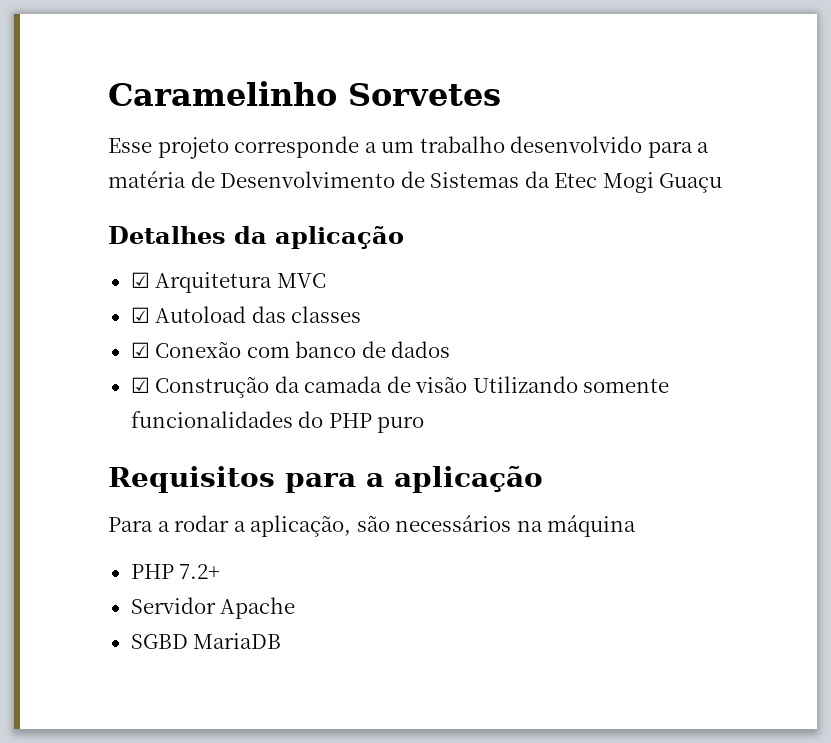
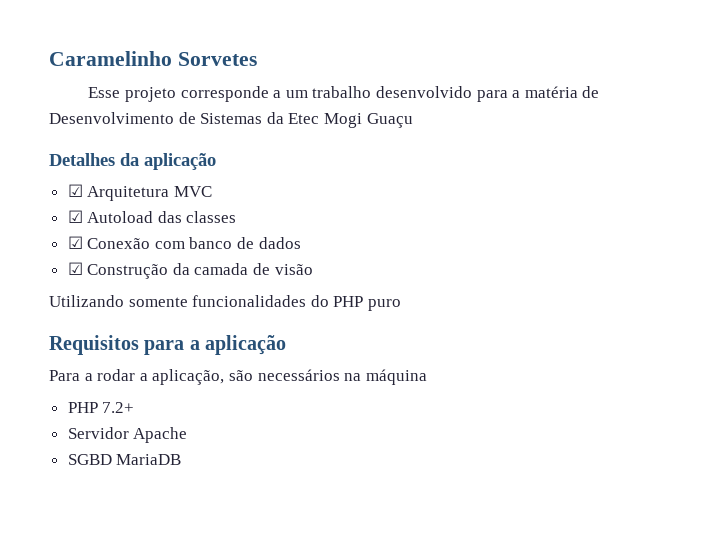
- ☑ Construção da camada de visão Utilizando somente funcionalidades do PHP puro
+ ☑ Construção da camada de visão
+ Utilizando somente funcionalidades do PHP puro

